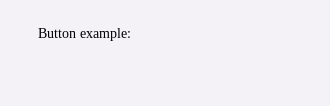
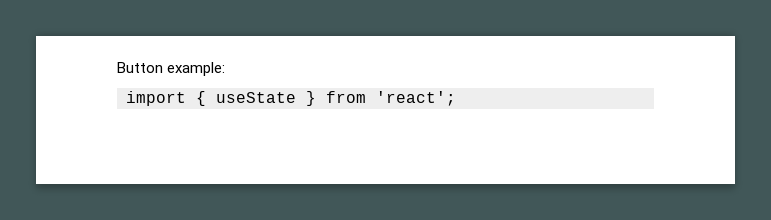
+ import { useState } from 'react';

